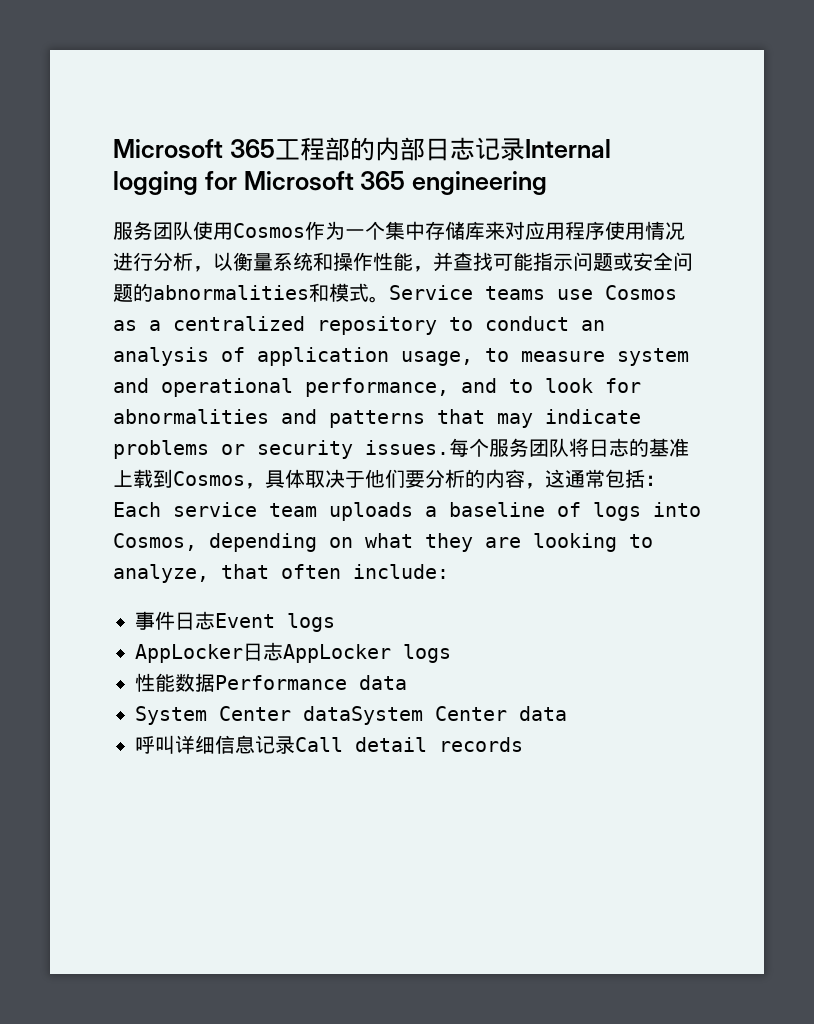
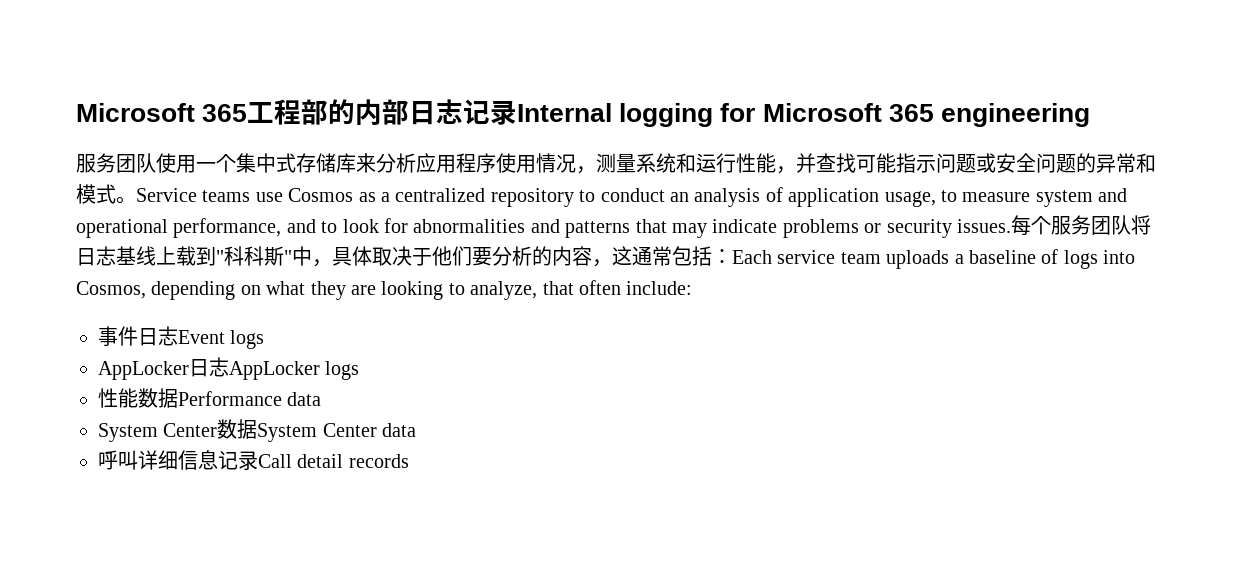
- 服务团队使用Cosmos作为一个集中存储库来对应用程序使用情况进行分析，以衡量系统和操作性能，并查找可能指示问题或安全问题的abnormalities和模式。
+ 服务团队使用一个集中式存储库来分析应用程序使用情况，测量系统和运行性能，并查找可能指示问题或安全问题的异常和模式。
- 每个服务团队将日志的基准上载到Cosmos，具体取决于他们要分析的内容，这通常包括：Each service team uploads a baseline of logs into Cosmos, depending on what they are looking to analyze, that often include:
+ 每个服务团队将日志基线上载到"科科斯"中，具体取决于他们要分析的内容，这通常包括：Each service team uploads a baseline of logs into Cosmos, depending on what they are looking to analyze, that often include:
- System Center dataSystem Center data
+ System Center数据System Center data

